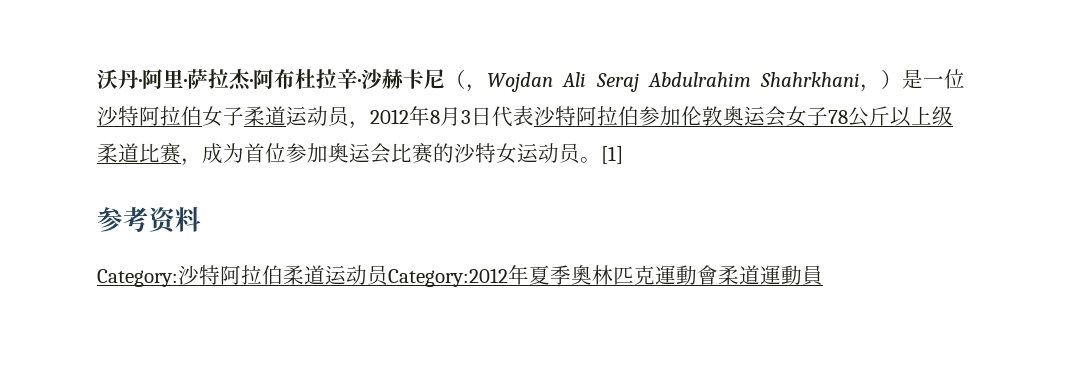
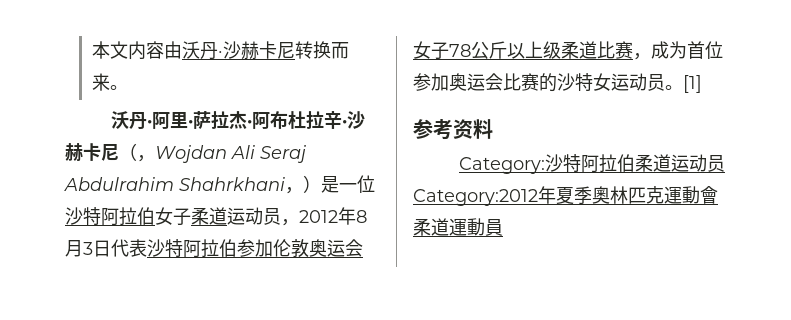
+ 本文内容由沃丹·沙赫卡尼转换而来。

